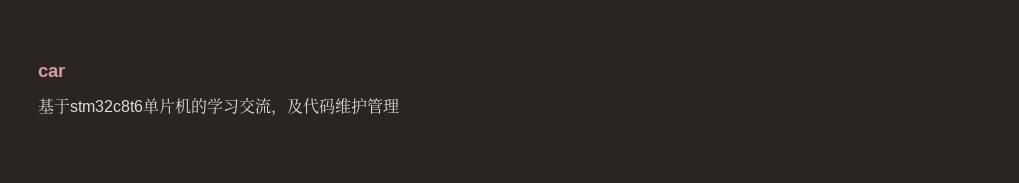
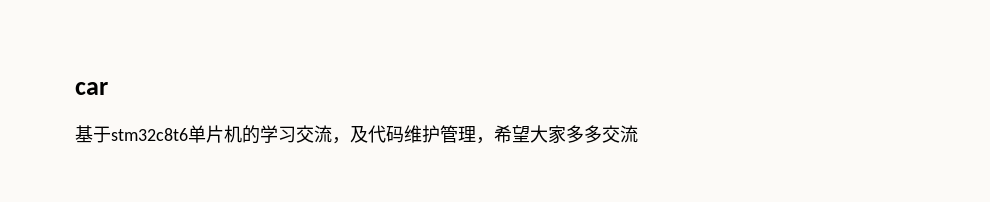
- 基于stm32c8t6单片机的学习交流，及代码维护管理
+ 基于stm32c8t6单片机的学习交流，及代码维护管理，希望大家多多交流

